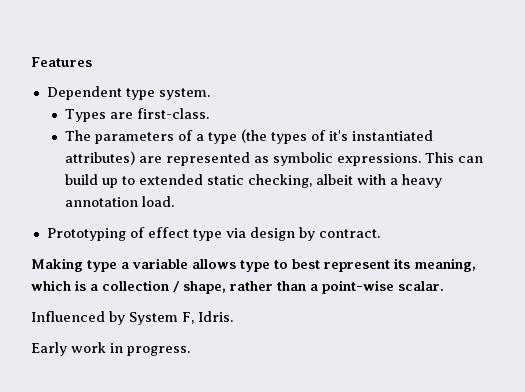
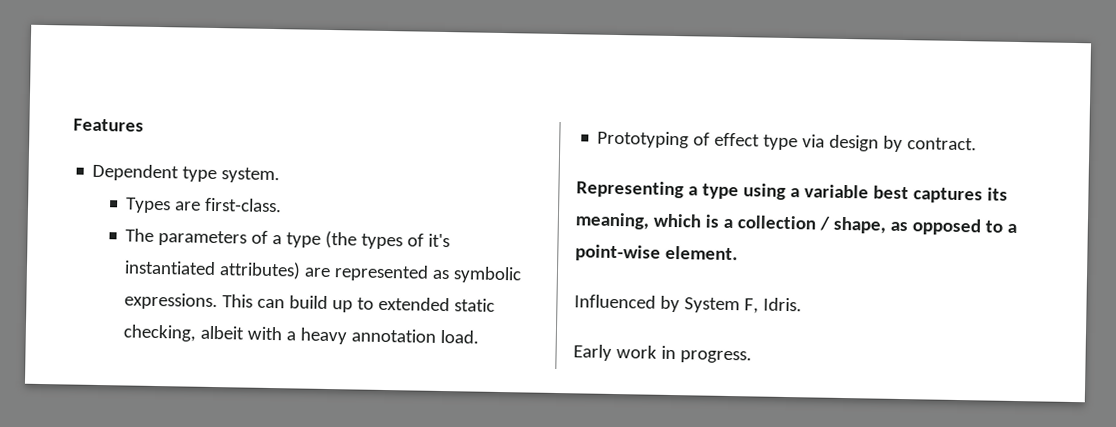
- Making type a variable allows type to best represent its meaning, which is a collection / shape, rather than a point-wise scalar.
+ Representing a type using a variable best captures its meaning, which is a collection / shape, as opposed to a point-wise element.

